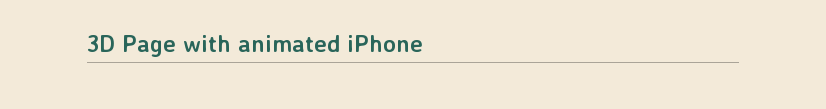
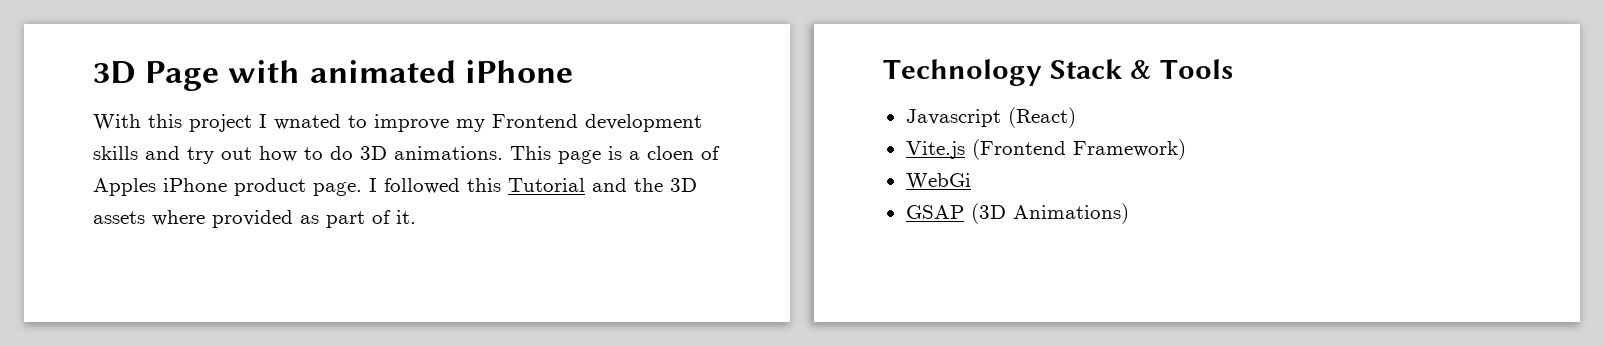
+ With this project I wnated to improve my Frontend development skills and try out how to do 3D animations. This page is a cloen of Apples iPhone product page. I followed this Tutorial and the 3D assets where provided as part of it.
+ Technology Stack & Tools
+ Javascript (React)
+ Vite.js (Frontend Framework)
+ WebGi
+ GSAP (3D Animations)

